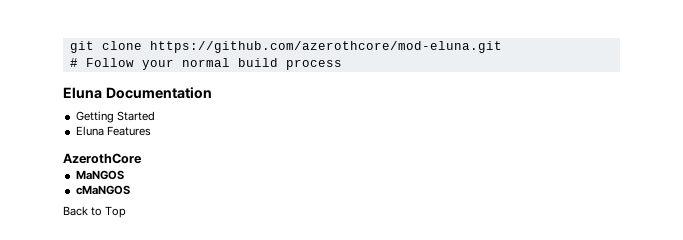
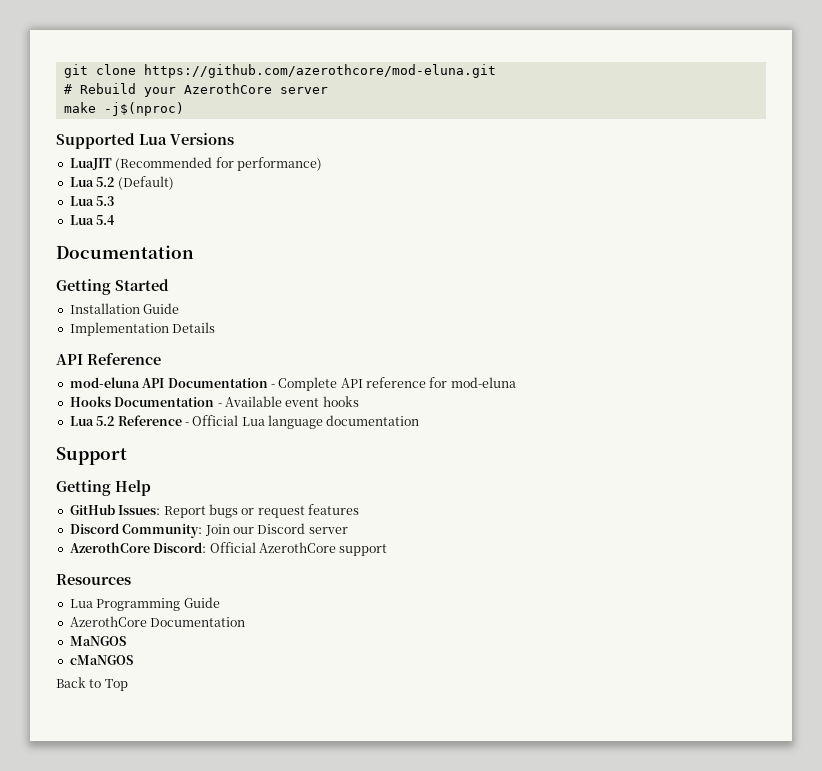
- # Follow your normal build process
- Eluna Documentation
+ # Rebuild your AzerothCore server
+ make -j$(nproc)
+ Supported Lua Versions
+ LuaJIT (Recommended for performance)
+ Lua 5.2 (Default)
+ Lua 5.3
+ Lua 5.4
+ Documentation
  Getting Started
- Eluna Features
- AzerothCore
+ Installation Guide
+ Implementation Details
+ API Reference
+ mod-eluna API Documentation - Complete API reference for mod-eluna
+ Hooks Documentation - Available event hooks
+ Lua 5.2 Reference - Official Lua language documentation
+ Support
+ Getting Help
+ GitHub Issues: Report bugs or request features
+ Discord Community: Join our Discord server
+ AzerothCore Discord: Official AzerothCore support
+ Resources
+ Lua Programming Guide
+ AzerothCore Documentation

